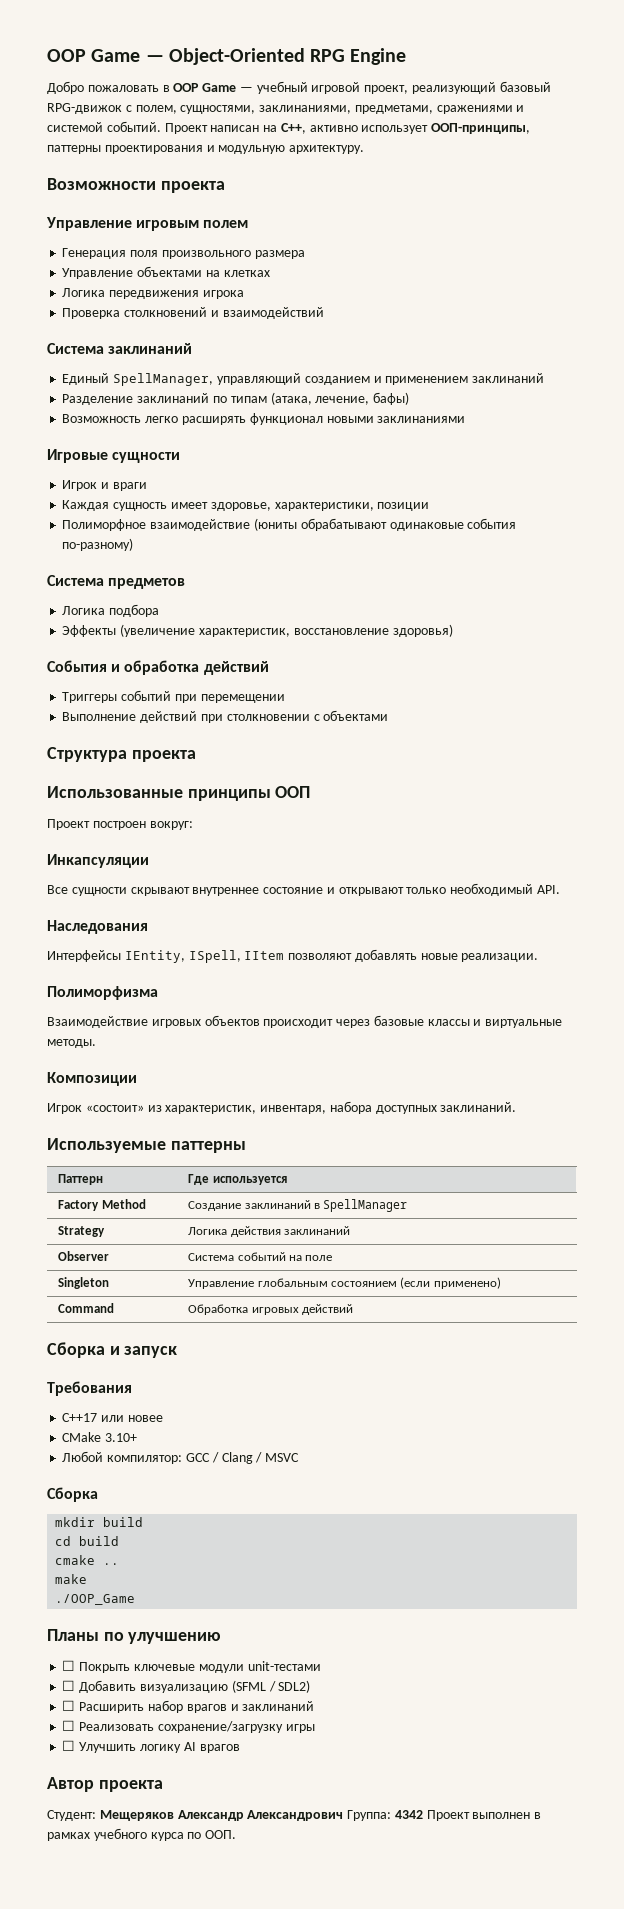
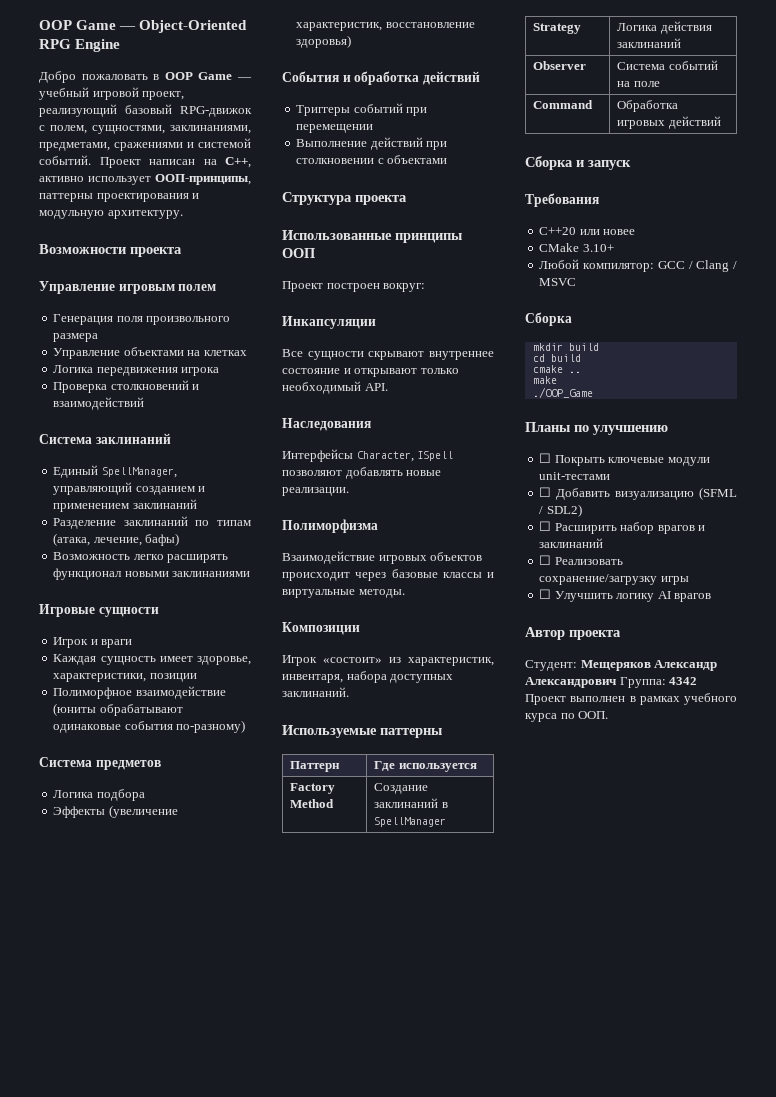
- Интерфейсы IEntity, ISpell, IItem позволяют добавлять новые реализации.
+ Интерфейсы Character, ISpell позволяют добавлять новые реализации.
- Singleton | Управление глобальным состоянием (если применено)
- C++17 или новее
+ C++20 или новее

